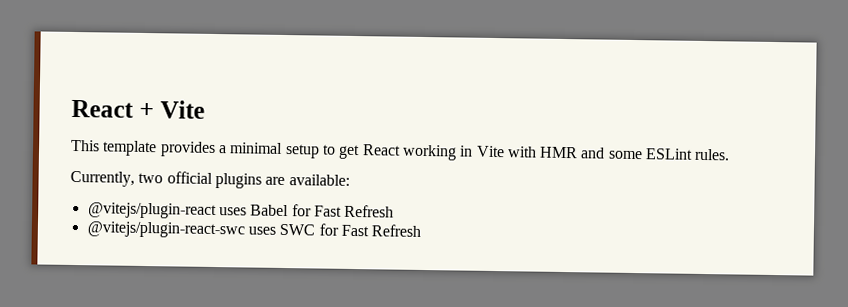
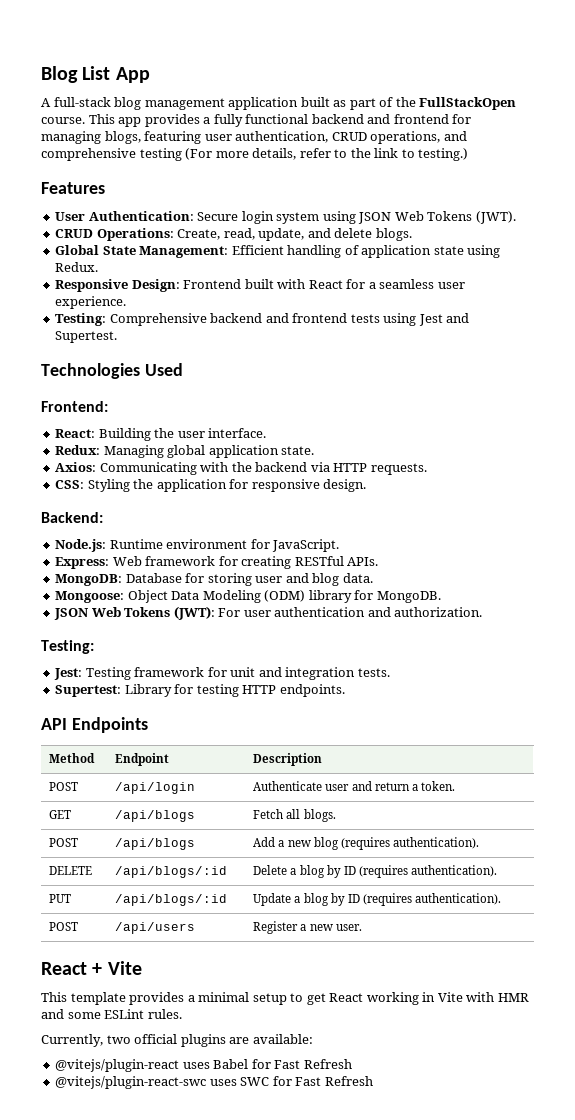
+ Blog List App
+ A full-stack blog management application built as part of the FullStackOpen course. This app provides a fully functional backend and frontend for managing blogs, featuring user authentication, CRUD operations, and comprehensive testing (For more details, refer to the link to testing.)
+ Features
+ User Authentication: Secure login system using JSON Web Tokens (JWT).
+ CRUD Operations: Create, read, update, and delete blogs.
+ Global State Management: Efficient handling of application state using Redux.
+ Responsive Design: Frontend built with React for a seamless user experience.
+ Testing: Comprehensive backend and frontend tests using Jest and Supertest.
+ Technologies Used
+ Frontend:
+ React: Building the user interface.
+ Redux: Managing global application state.
+ Axios: Communicating with the backend via HTTP requests.
+ CSS: Styling the application for responsive design.
+ Backend:
+ Node.js: Runtime environment for JavaScript.
+ Express: Web framework for creating RESTful APIs.
+ MongoDB: Database for storing user and blog data.
+ Mongoose: Object Data Modeling (ODM) library for MongoDB.
+ JSON Web Tokens (JWT): For user authentication and authorization.
+ Testing:
+ Jest: Testing framework for unit and integration tests.
+ Supertest: Library for testing HTTP endpoints.
+ API Endpoints
+ Method | Endpoint | Description
+ POST | /api/login | Authenticate user and return a token.
+ GET | /api/blogs | Fetch all blogs.
+ POST | /api/blogs | Add a new blog (requires authentication).
+ DELETE | /api/blogs/:id | Delete a blog by ID (requires authentication).
+ PUT | /api/blogs/:id | Update a blog by ID (requires authentication).
+ POST | /api/users | Register a new user.

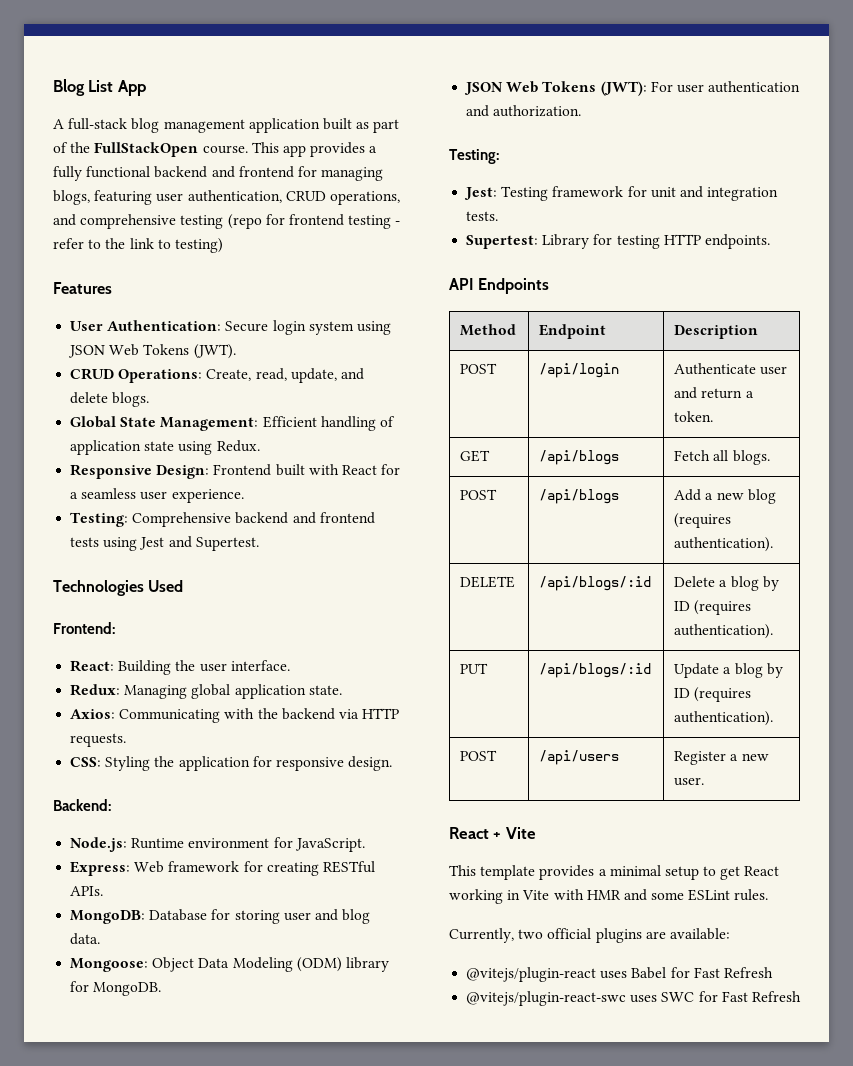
- This app provides a fully functional backend and frontend for managing blogs, featuring user authentication, CRUD operations, and comprehensive testing (For more details, refer to the link to testing.)
+ This app provides a fully functional backend and frontend for managing blogs, featuring user authentication, CRUD operations, and comprehensive testing (repo for frontend testing - refer to the link to testing)

